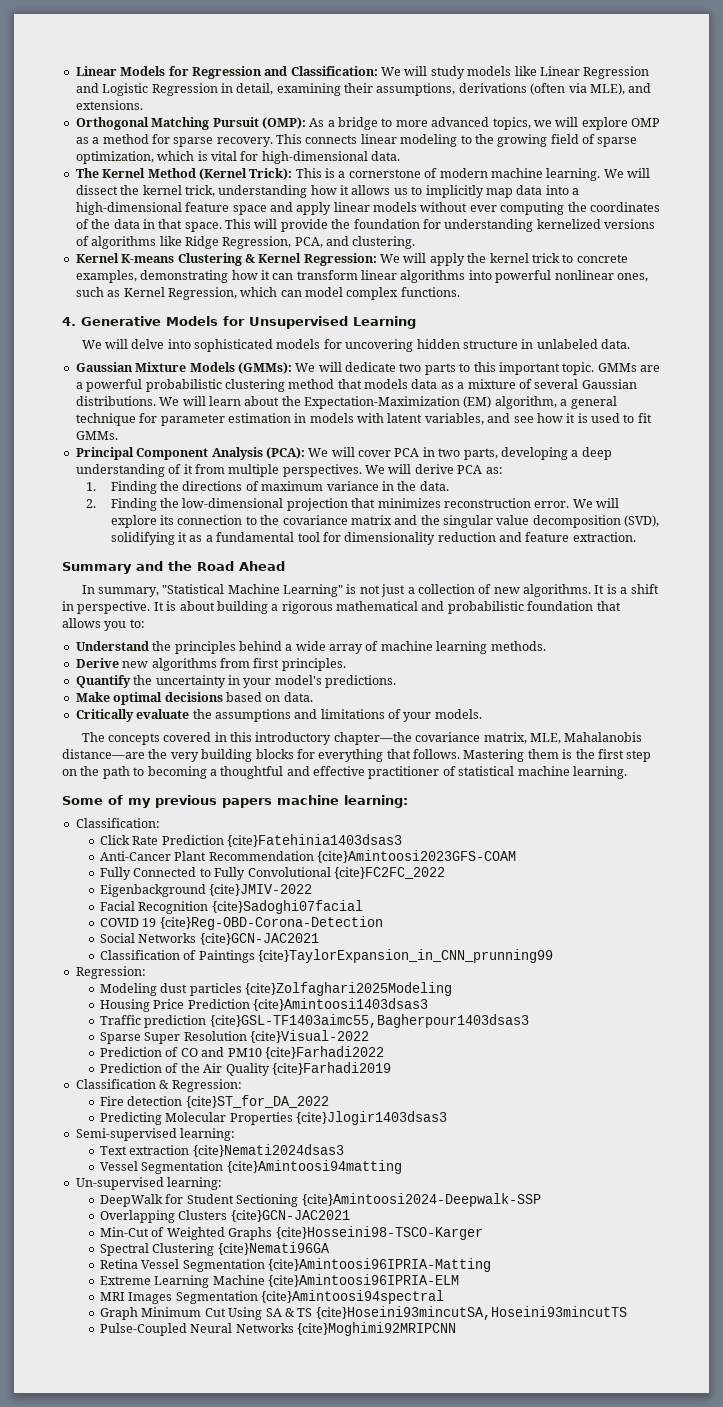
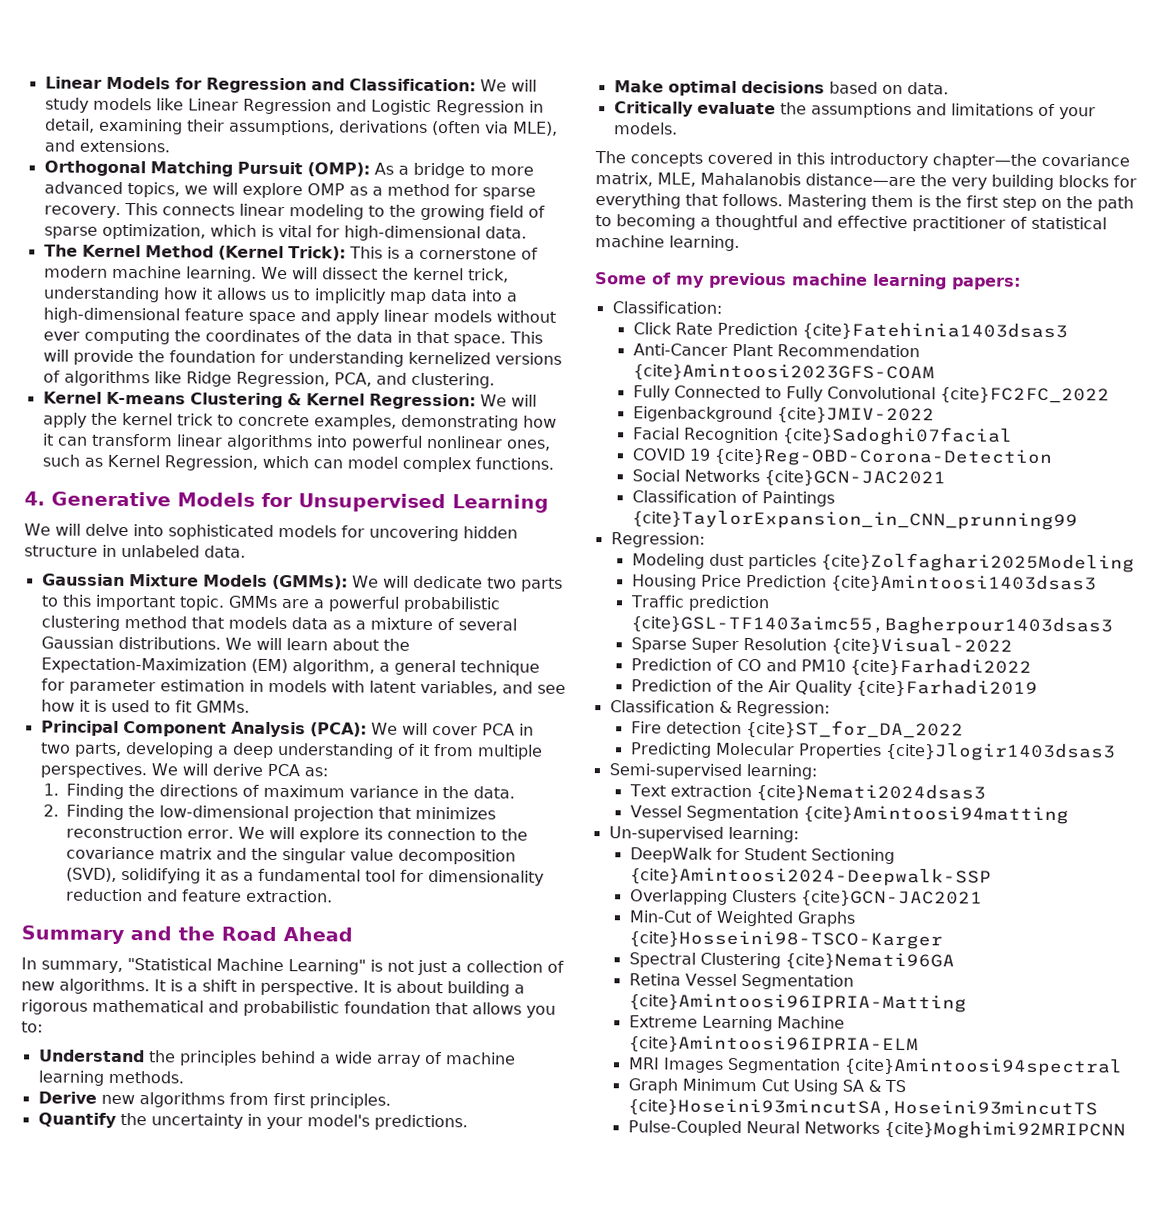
- Some of my previous papers machine learning:
+ Some of my previous machine learning papers:

